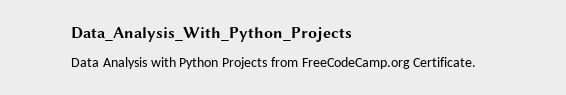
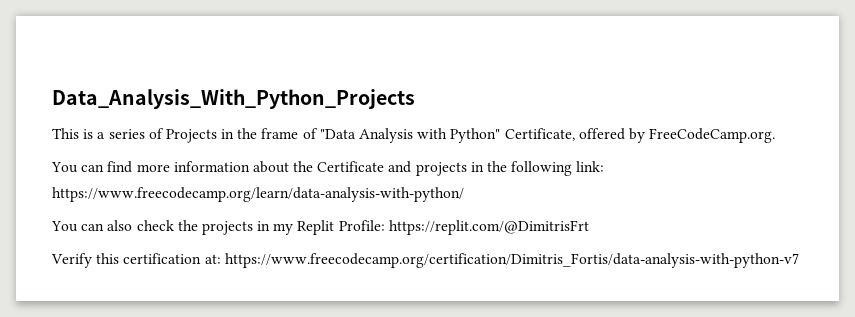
- Data Analysis with Python Projects from FreeCodeCamp.org Certificate.
+ This is a series of Projects in the frame of "Data Analysis with Python" Certificate, offered by FreeCodeCamp.org.
+ You can find more information about the Certificate and projects in the following link:
+ https://www.freecodecamp.org/learn/data-analysis-with-python/
+ You can also check the projects in my Replit Profile: https://replit.com/@DimitrisFrt
+ Verify this certification at: https://www.freecodecamp.org/certification/Dimitris_Fortis/data-analysis-with-python-v7

